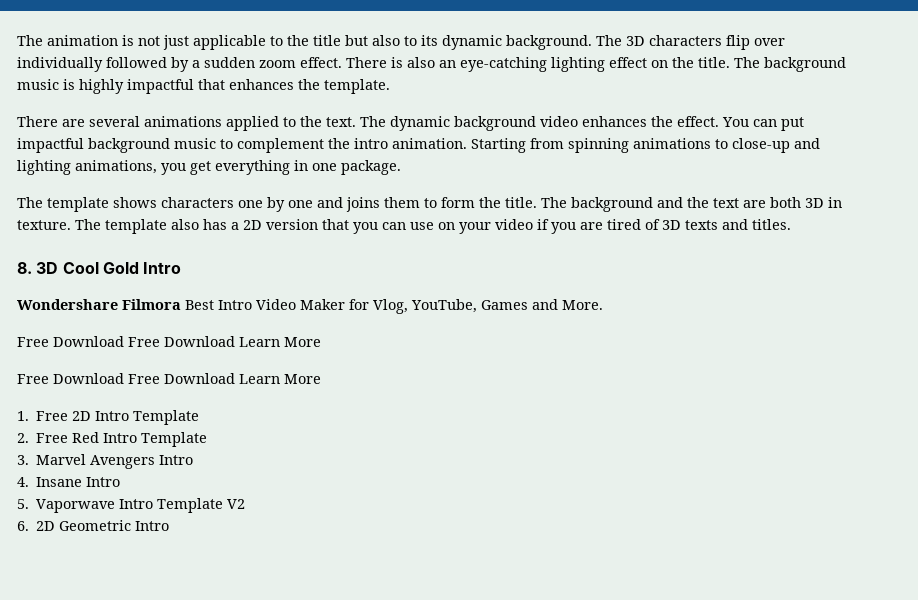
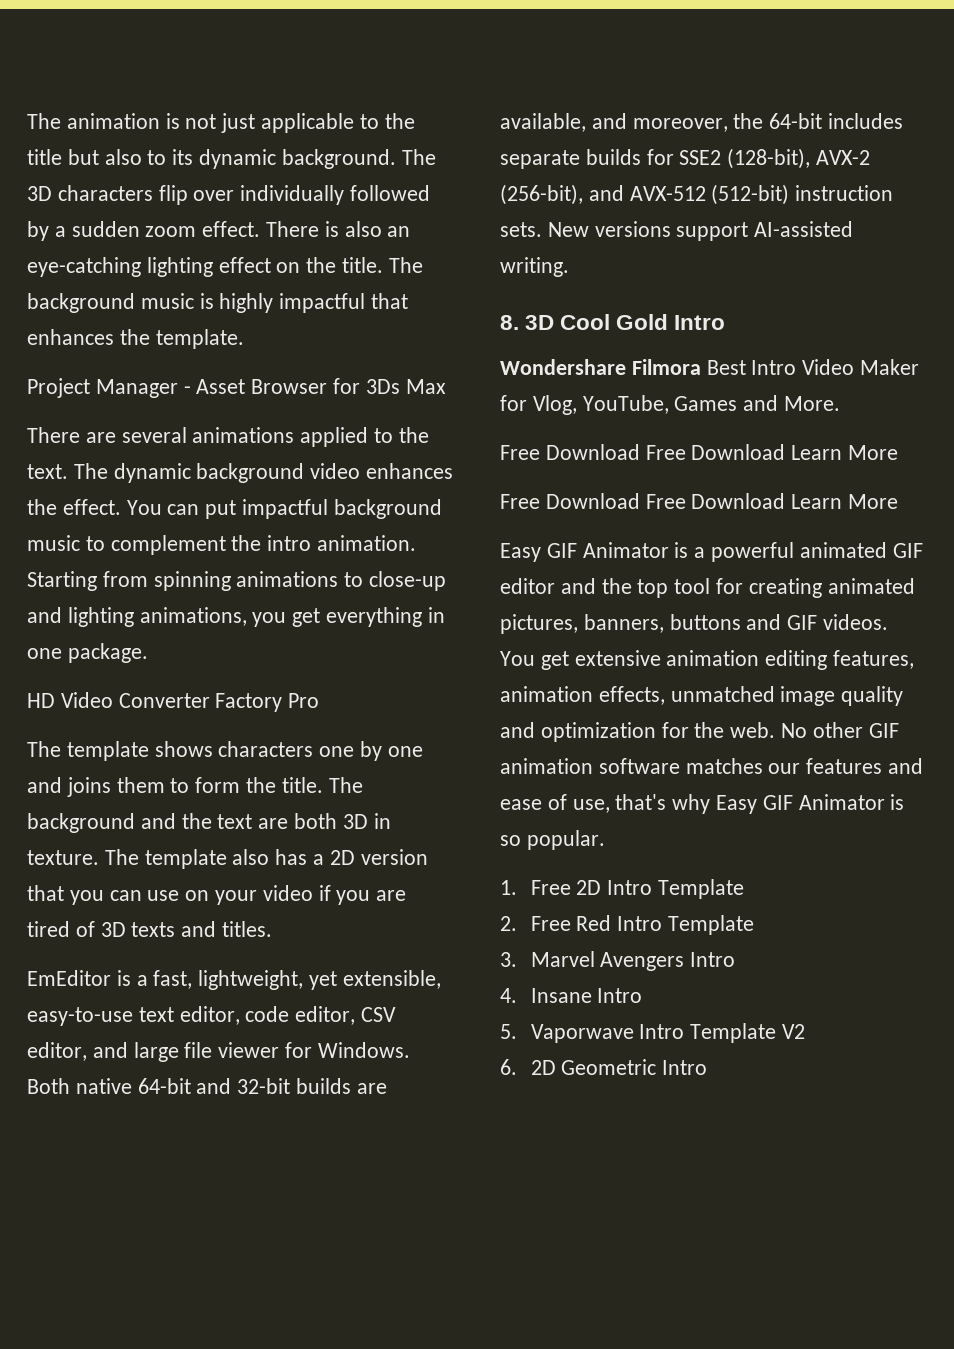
+ Project Manager - Asset Browser for 3Ds Max
+ HD Video Converter Factory Pro
+ EmEditor is a fast, lightweight, yet extensible, easy-to-use text editor, code editor, CSV editor, and large file viewer for Windows. Both native 64-bit and 32-bit builds are available, and moreover, the 64-bit includes separate builds for SSE2 (128-bit), AVX-2 (256-bit), and AVX-512 (512-bit) instruction sets. New versions support AI-assisted writing.
+ Easy GIF Animator is a powerful animated GIF editor and the top tool for creating animated pictures, banners, buttons and GIF videos. You get extensive animation editing features, animation effects, unmatched image quality and optimization for the web. No other GIF animation software matches our features and ease of use, that's why Easy GIF Animator is so popular.

